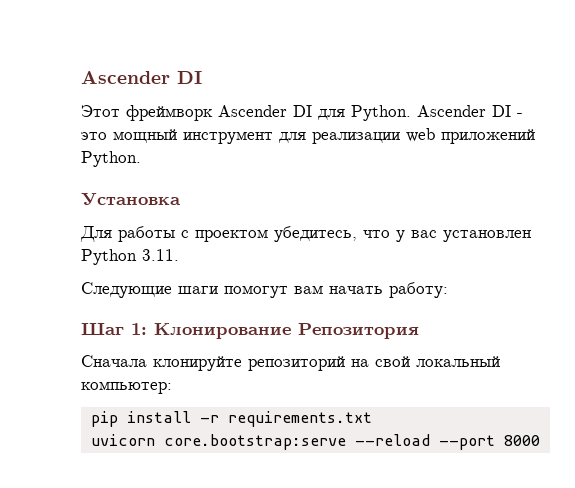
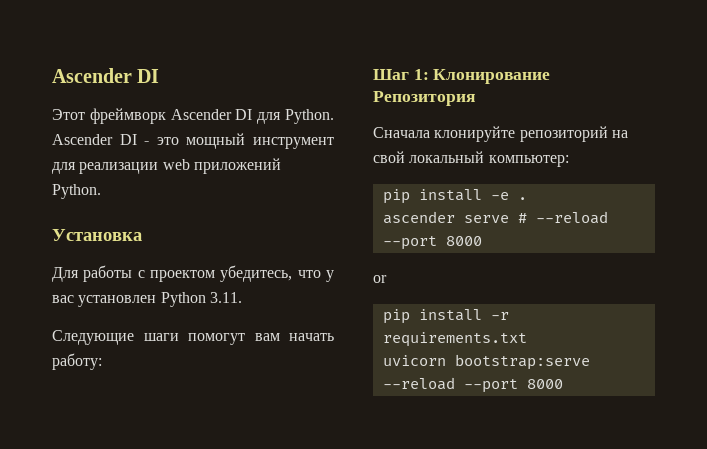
+ pip install -e .
+ ascender serve # --reload --port 8000
+ or
- uvicorn core.bootstrap:serve --reload --port 8000
+ uvicorn bootstrap:serve --reload --port 8000

